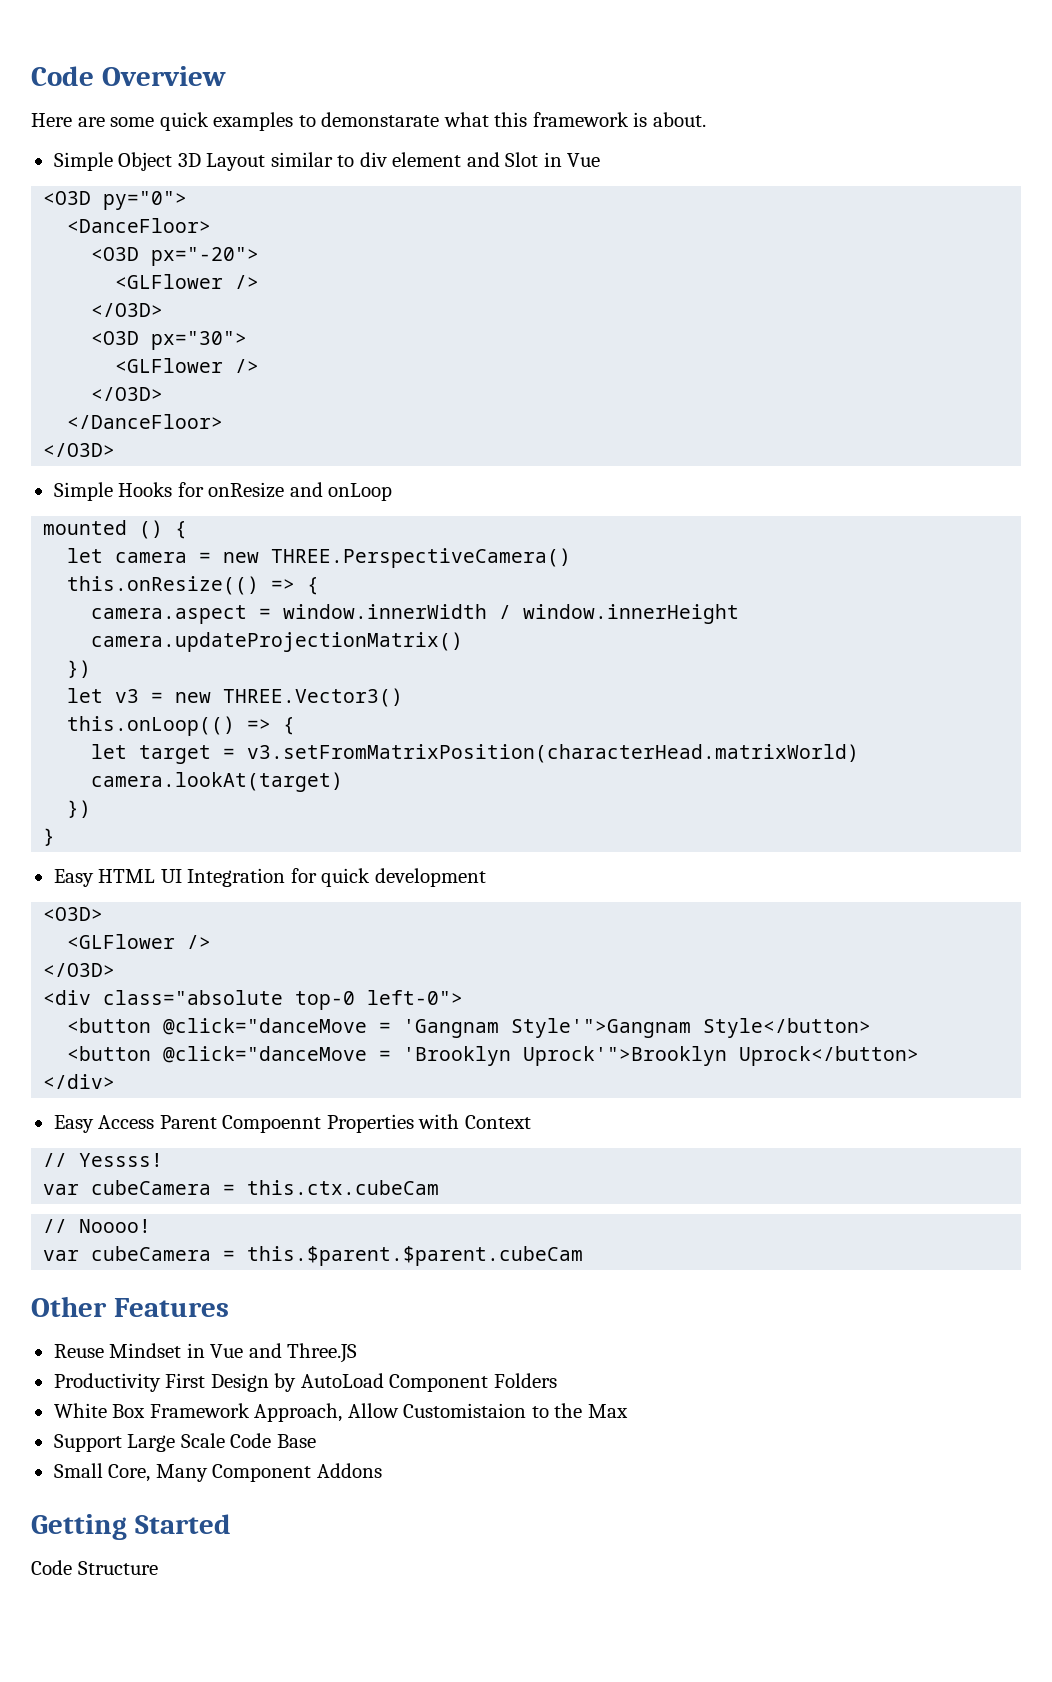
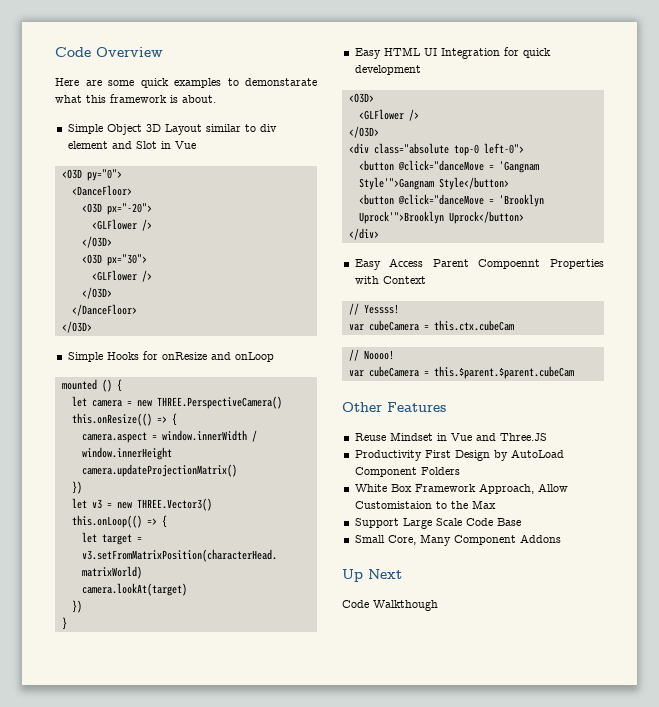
- Getting Started
- Code Structure
+ Up Next
+ Code Walkthough

